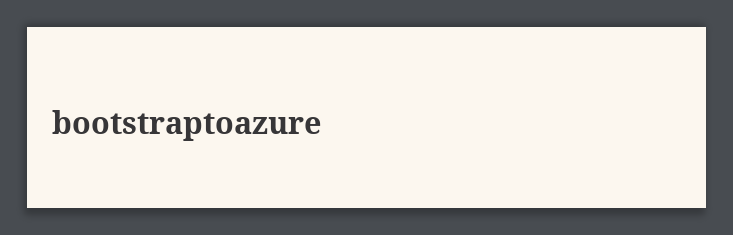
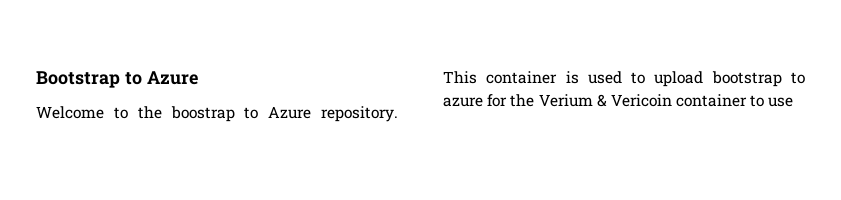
- bootstraptoazure
+ Bootstrap to Azure
+ Welcome to the boostrap to Azure repository. This container is used to upload bootstrap to azure for the Verium & Vericoin container to use

